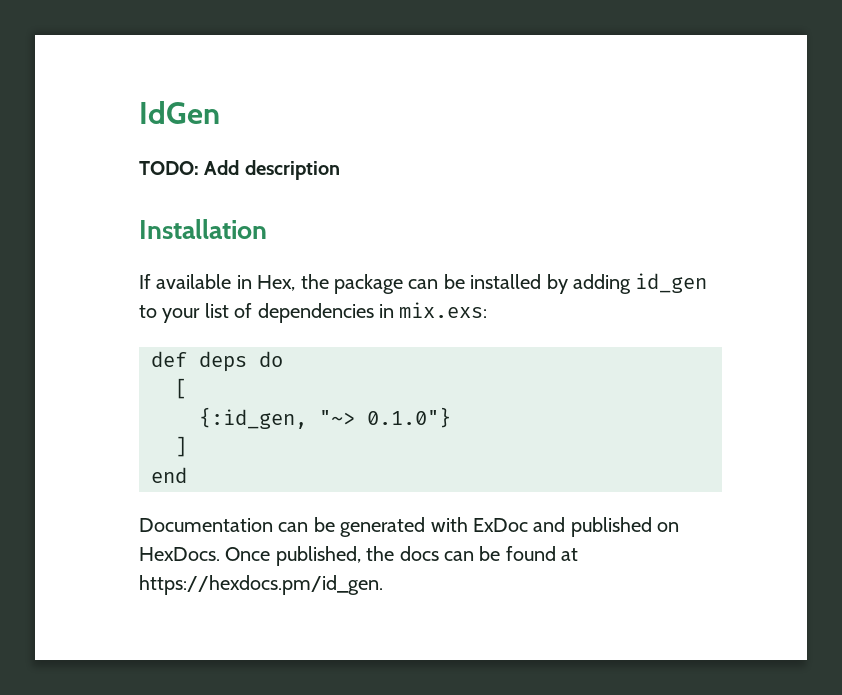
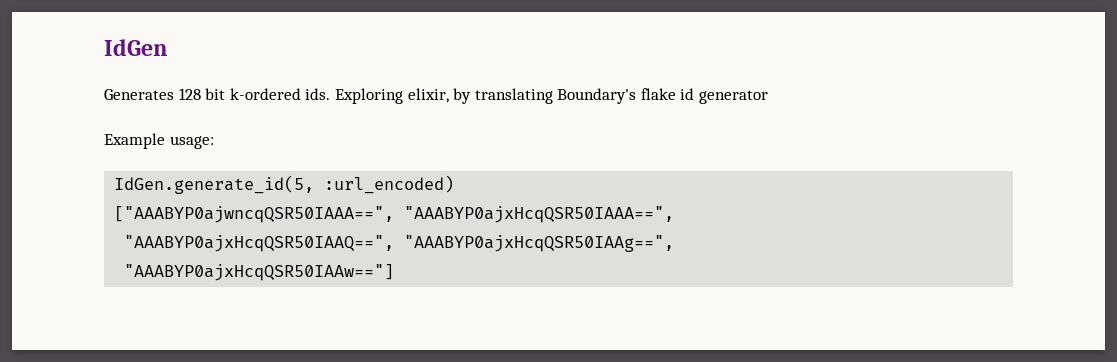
- TODO: Add description
- Installation
- If available in Hex, the package can be installed by adding id_gen to your list of dependencies in mix.exs:
- def deps do
- [
- {:id_gen, "~> 0.1.0"}
- ]
- end
- Documentation can be generated with ExDoc and published on HexDocs. Once published, the docs can be found at https://hexdocs.pm/id_gen.
+ Generates 128 bit k-ordered ids. Exploring elixir, by translating Boundary's flake id generator
+ Example usage:
+ IdGen.generate_id(5, :url_encoded)
+ ["AAABYP0ajwncqQSR50IAAA==", "AAABYP0ajxHcqQSR50IAAA==",
+ "AAABYP0ajxHcqQSR50IAAQ==", "AAABYP0ajxHcqQSR50IAAg==",
+ "AAABYP0ajxHcqQSR50IAAw=="]

